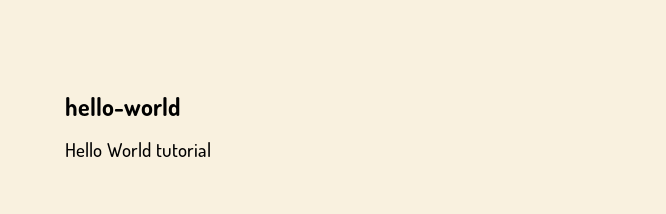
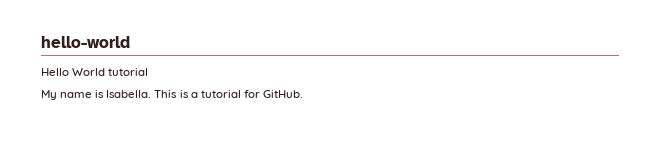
+ My name is Isabella. This is a tutorial for GitHub.

